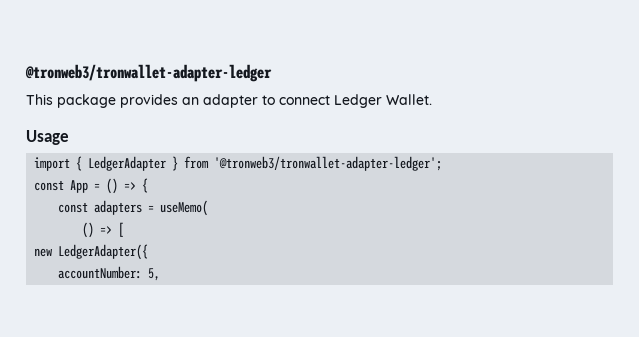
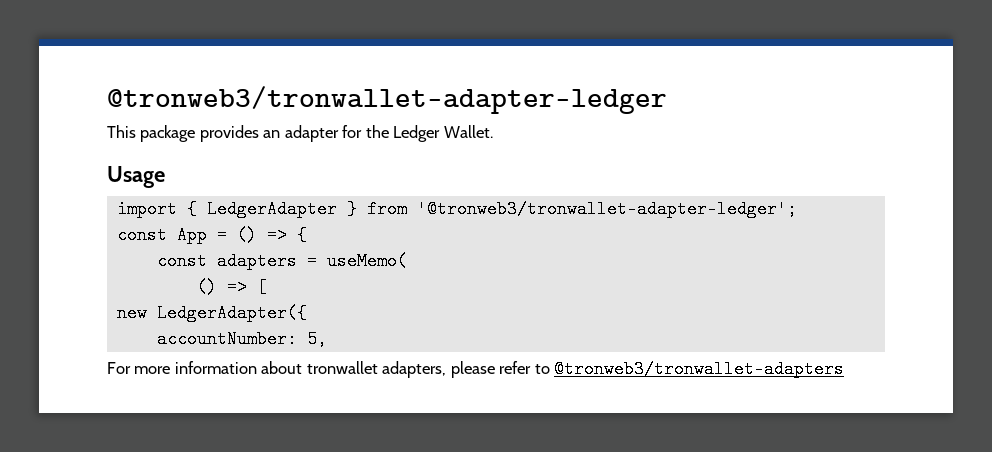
- This package provides an adapter to connect Ledger Wallet.
+ This package provides an adapter for the Ledger Wallet.
+ For more information about tronwallet adapters, please refer to @tronweb3/tronwallet-adapters

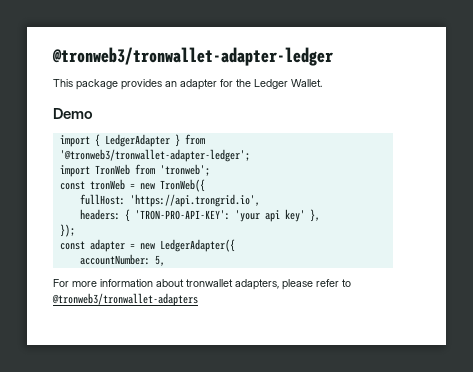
- Usage
+ Demo
- const App = () => {
- const adapters = useMemo(
- () => [
- new LedgerAdapter({
+ import TronWeb from 'tronweb';
+ const tronWeb = new TronWeb({
+ fullHost: 'https://api.trongrid.io',
+ headers: { 'TRON-PRO-API-KEY': 'your api key' },
+ });
+ const adapter = new LedgerAdapter({

